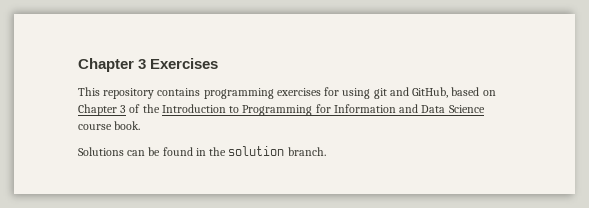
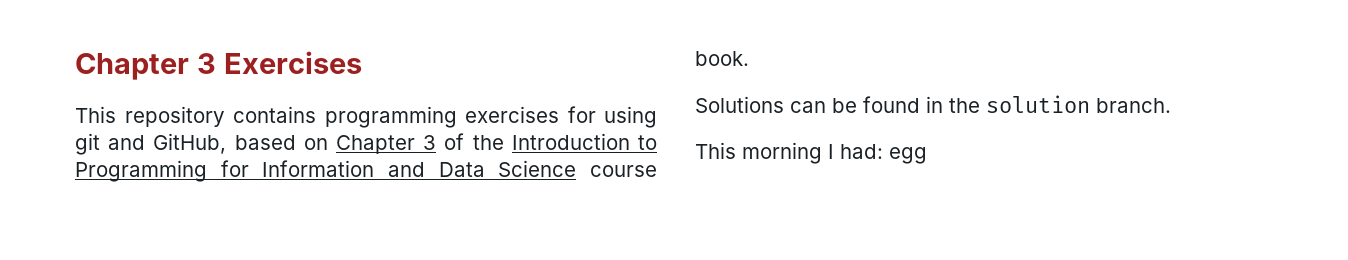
+ This morning I had: egg

